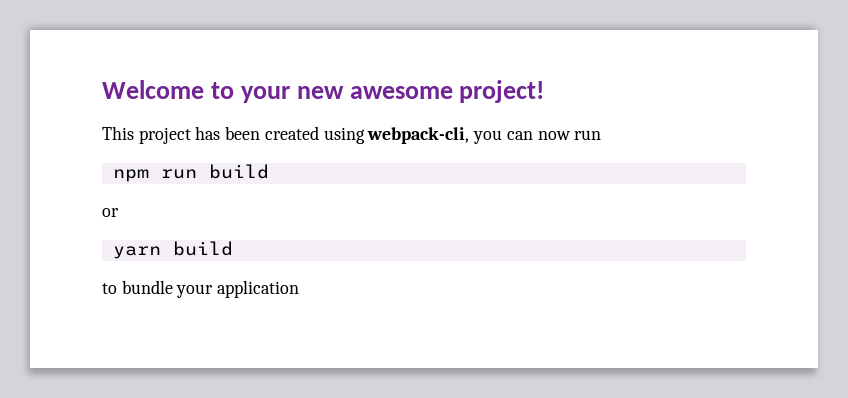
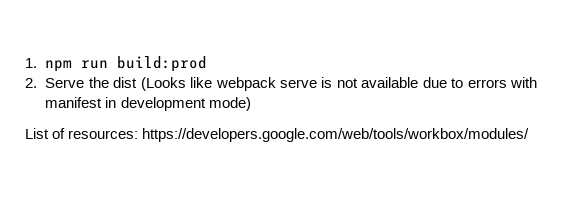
- Welcome to your new awesome project!
- This project has been created using webpack-cli, you can now run
- npm run build
- or
- yarn build
- to bundle your application
+ 1. npm run build:prod
+ 2. Serve the dist (Looks like webpack serve is not available due to errors with manifest in development mode)
+ List of resources: https://developers.google.com/web/tools/workbox/modules/

